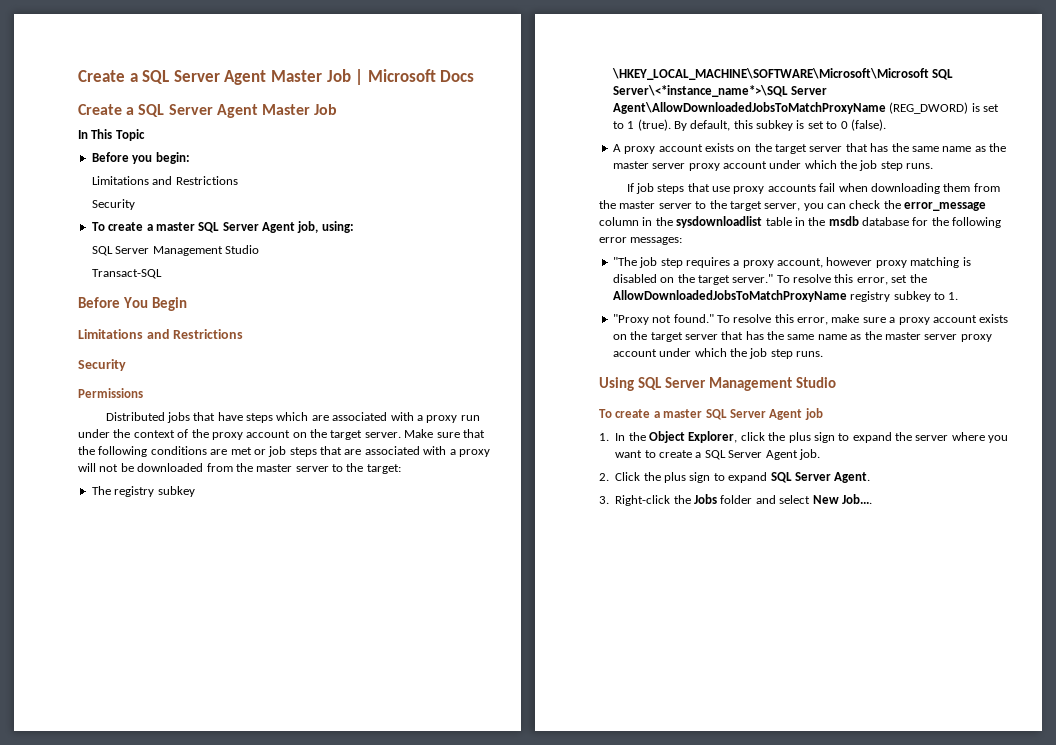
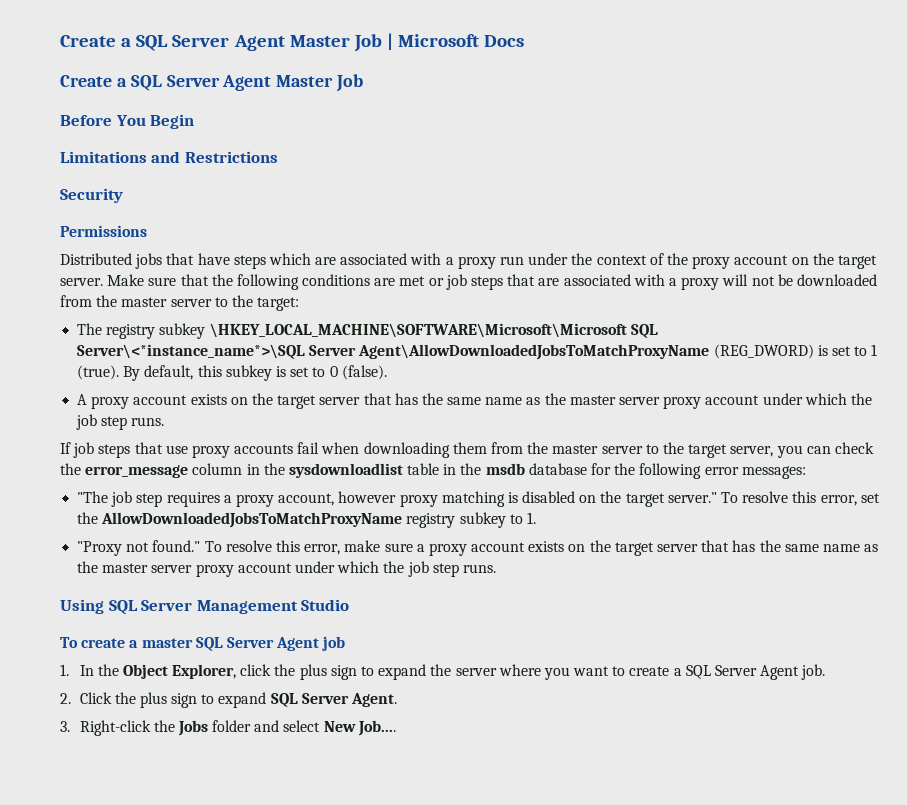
- In This Topic
- Before you begin:
- Limitations and Restrictions
- Security
- To create a master SQL Server Agent job, using:
- SQL Server Management Studio
- Transact-SQL

